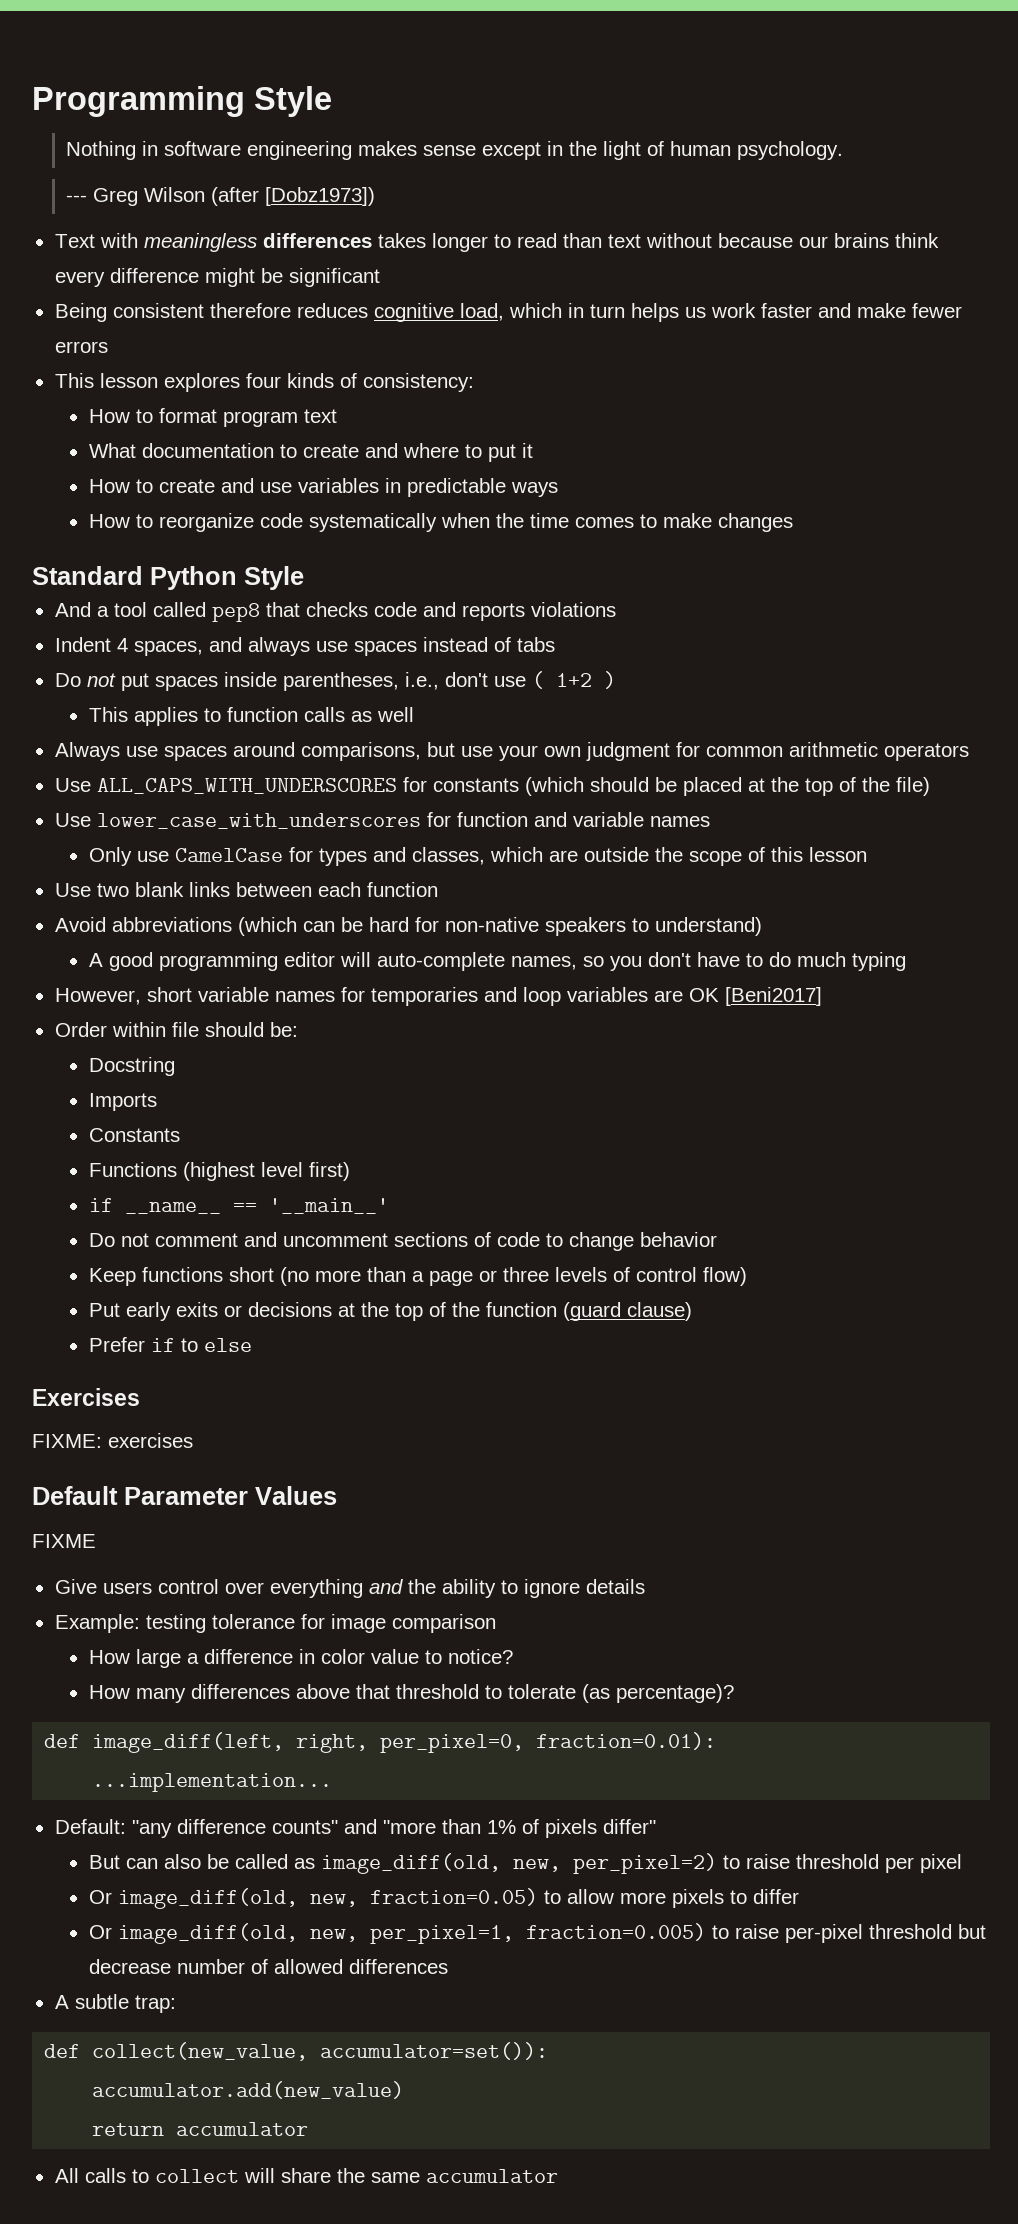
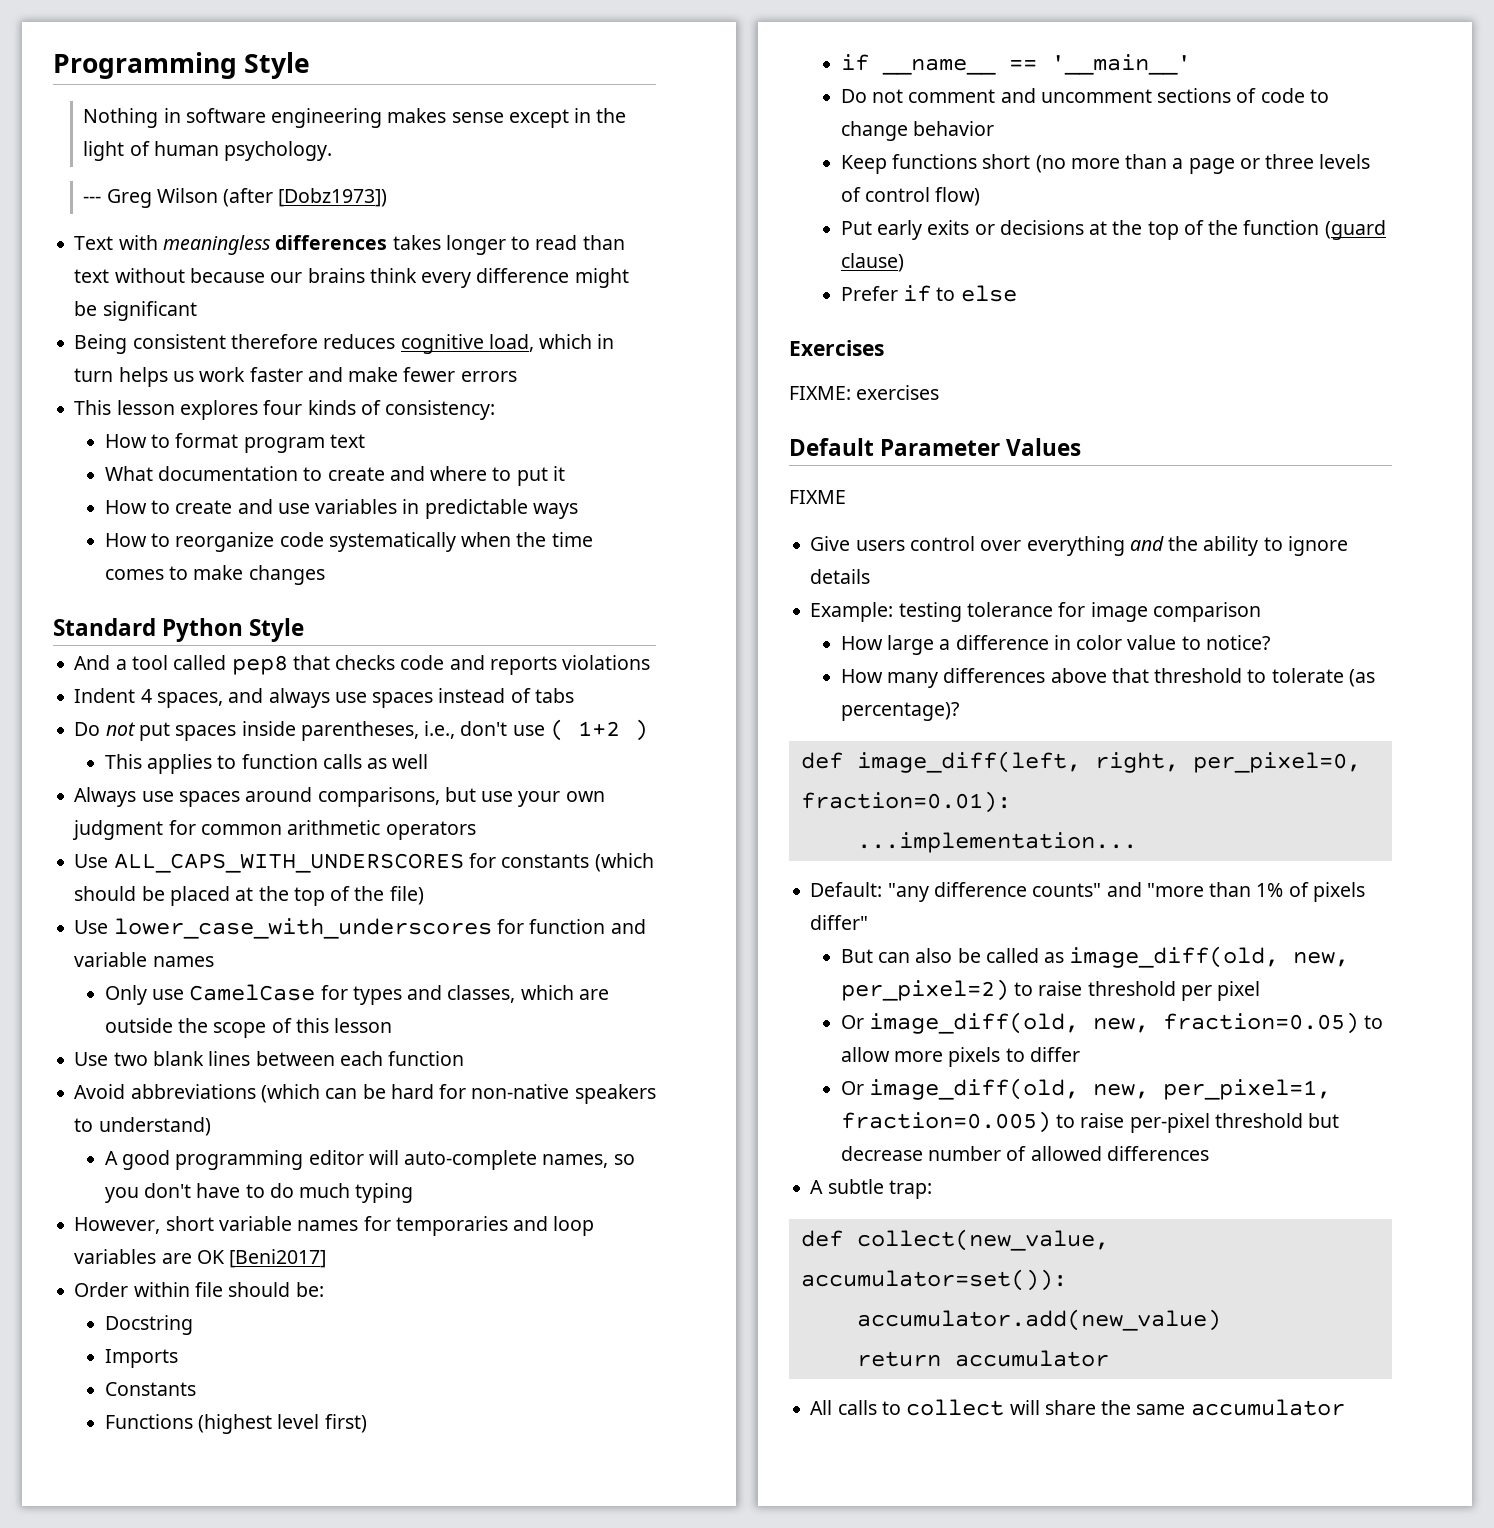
- Use two blank links between each function
+ Use two blank lines between each function

